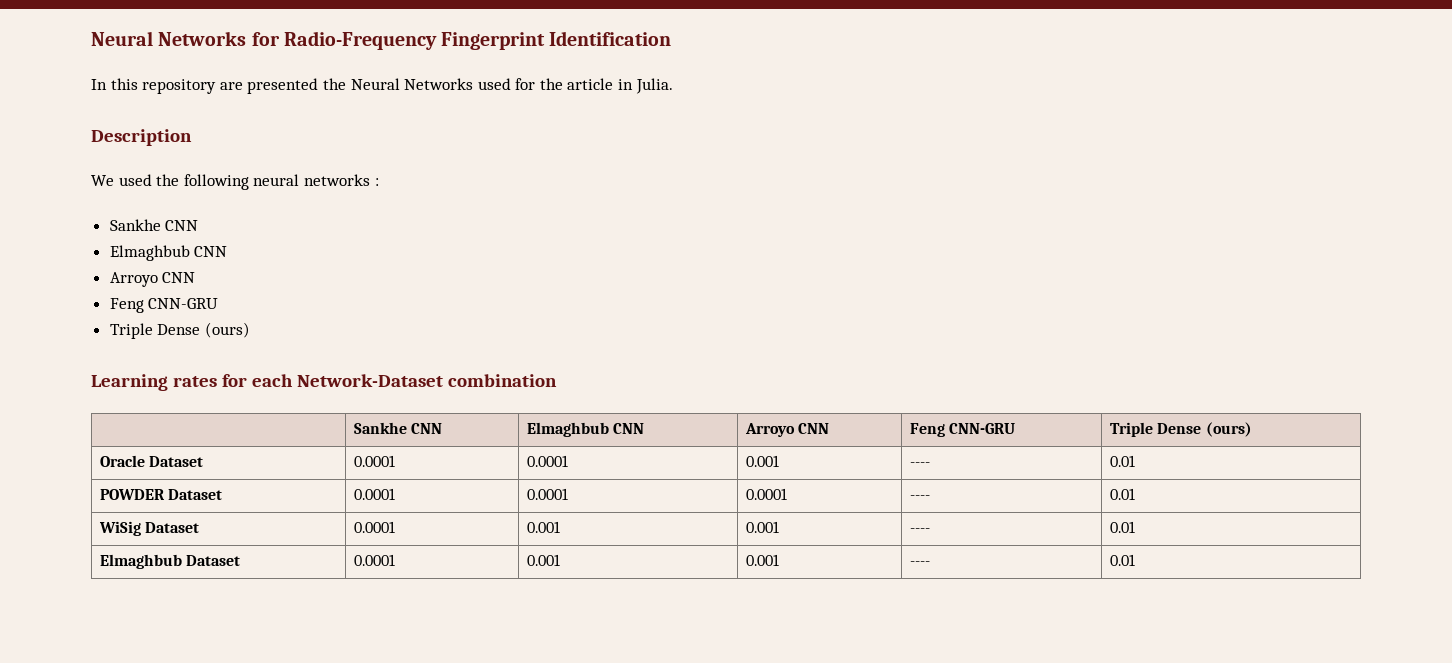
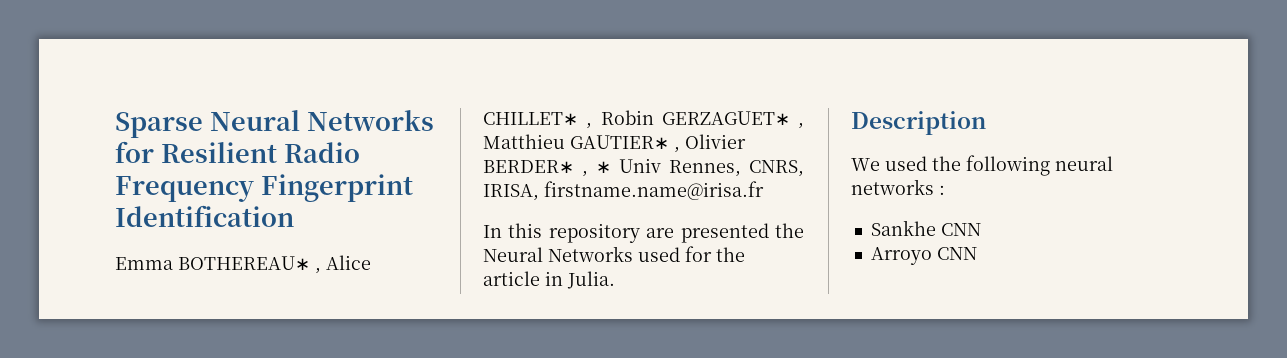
- Neural Networks for Radio-Frequency Fingerprint Identification
+ Sparse Neural Networks for Resilient Radio Frequency Fingerprint Identification
+ Emma BOTHEREAU∗ , Alice CHILLET∗ , Robin GERZAGUET∗ , Matthieu GAUTIER∗ , Olivier BERDER∗ , ∗ Univ Rennes, CNRS, IRISA, firstname.name@irisa.fr
  We used the following neural networks :
  Sankhe CNN
- Elmaghbub CNN
  Arroyo CNN
- Feng CNN-GRU
- Triple Dense (ours)
- Learning rates for each Network-Dataset combination
- | Sankhe CNN | Elmaghbub CNN | Arroyo CNN | Feng CNN-GRU | Triple Dense (ours)
- Oracle Dataset | 0.0001 | 0.0001 | 0.001 | ---- | 0.01
- POWDER Dataset | 0.0001 | 0.0001 | 0.0001 | ---- | 0.01
- WiSig Dataset | 0.0001 | 0.001 | 0.001 | ---- | 0.01
- Elmaghbub Dataset | 0.0001 | 0.001 | 0.001 | ---- | 0.01

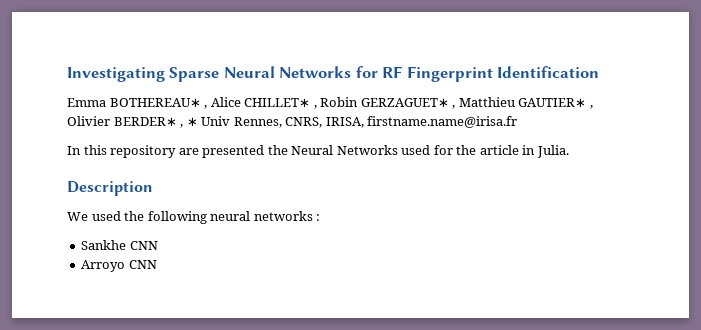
- Sparse Neural Networks for Resilient Radio Frequency Fingerprint Identification
+ Investigating Sparse Neural Networks for RF Fingerprint Identification

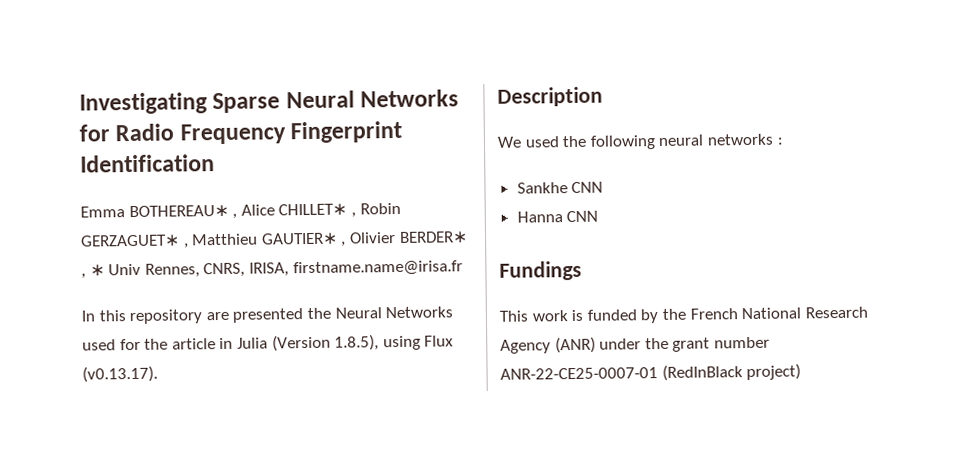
- Investigating Sparse Neural Networks for RF Fingerprint Identification
+ Investigating Sparse Neural Networks for Radio Frequency Fingerprint Identification
- In this repository are presented the Neural Networks used for the article in Julia.
+ In this repository are presented the Neural Networks used for the article in Julia (Version 1.8.5), using Flux (v0.13.17).
- Arroyo CNN
+ Hanna CNN
+ Fundings
+ This work is funded by the French National Research Agency (ANR) under the grant number ANR-22-CE25-0007-01 (RedInBlack project)

